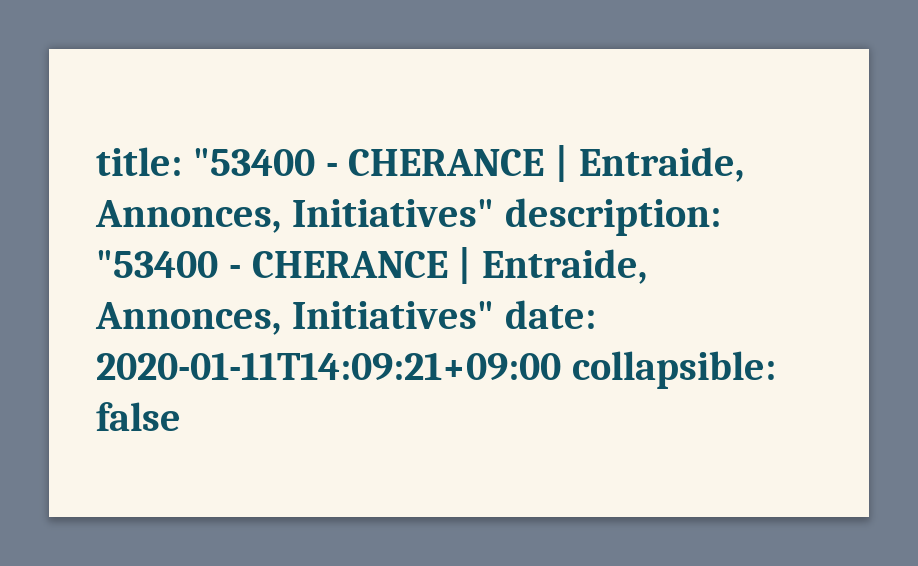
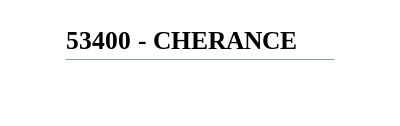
- title: "53400 - CHERANCE | Entraide, Annonces, Initiatives" description: "53400 - CHERANCE | Entraide, Annonces, Initiatives" date: 2020-01-11T14:09:21+09:00 collapsible: false
+ 53400 - CHERANCE

